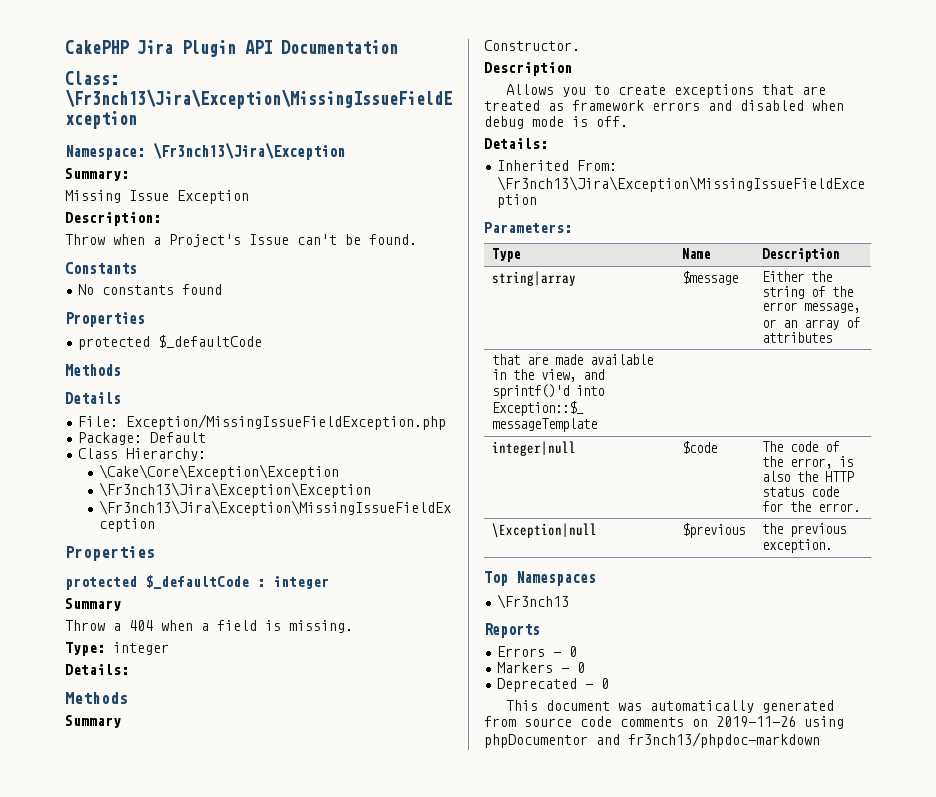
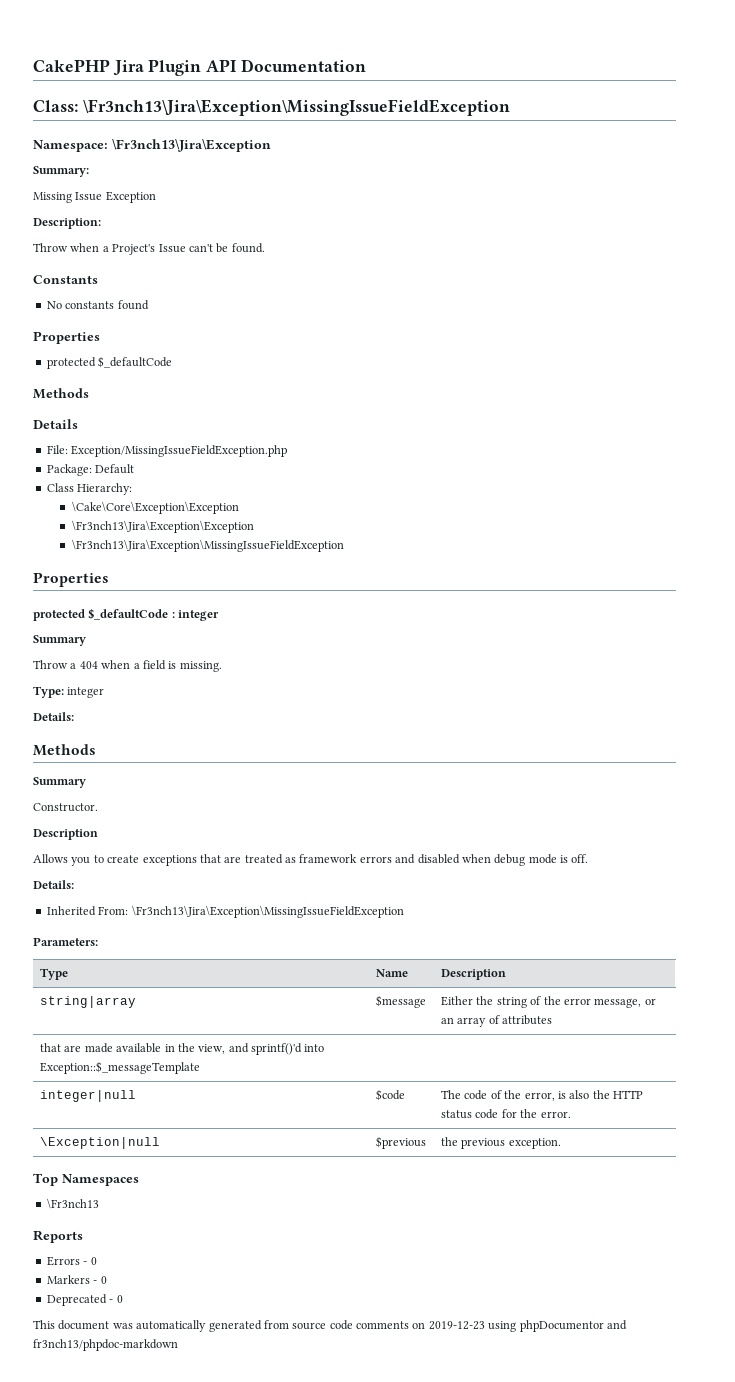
- This document was automatically generated from source code comments on 2019-11-26 using phpDocumentor and fr3nch13/phpdoc-markdown
+ This document was automatically generated from source code comments on 2019-12-23 using phpDocumentor and fr3nch13/phpdoc-markdown

